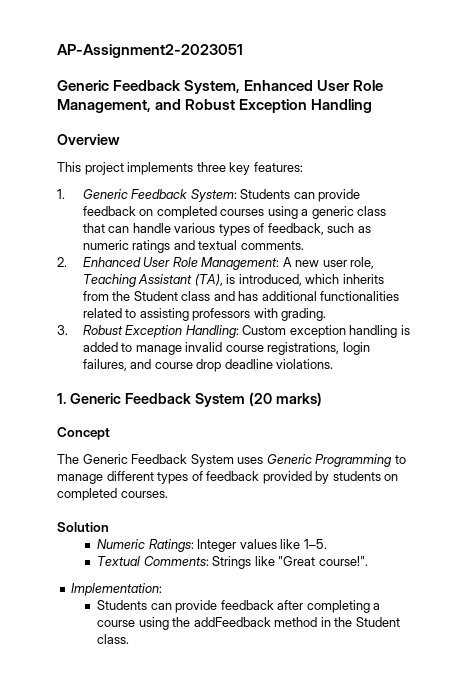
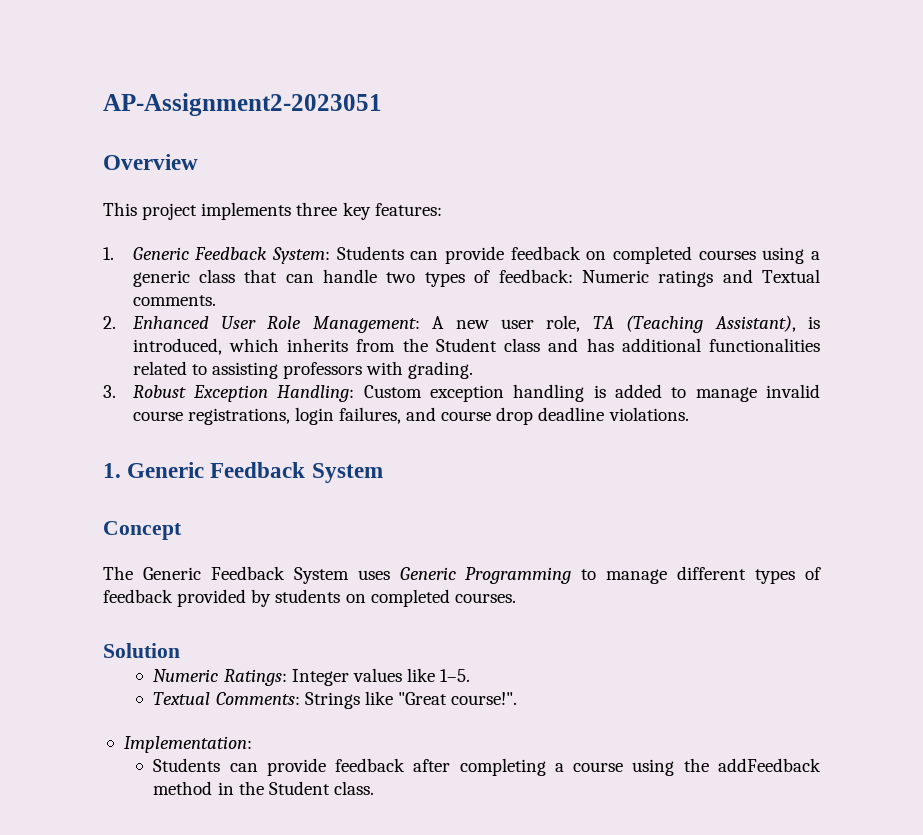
- Generic Feedback System, Enhanced User Role Management, and Robust Exception Handling
- 1. Generic Feedback System: Students can provide feedback on completed courses using a generic class that can handle various types of feedback, such as numeric ratings and textual comments.
+ 1. Generic Feedback System: Students can provide feedback on completed courses using a generic class that can handle two types of feedback: Numeric ratings and Textual comments.
- 2. Enhanced User Role Management: A new user role, Teaching Assistant (TA), is introduced, which inherits from the Student class and has additional functionalities related to assisting professors with grading.
+ 2. Enhanced User Role Management: A new user role, TA (Teaching Assistant), is introduced, which inherits from the Student class and has additional functionalities related to assisting professors with grading.
- 1. Generic Feedback System (20 marks)
+ 1. Generic Feedback System

